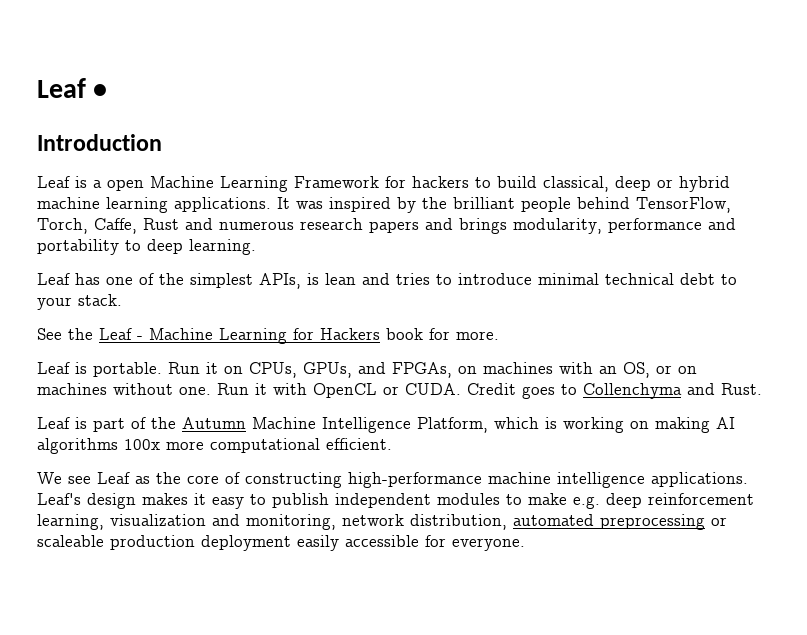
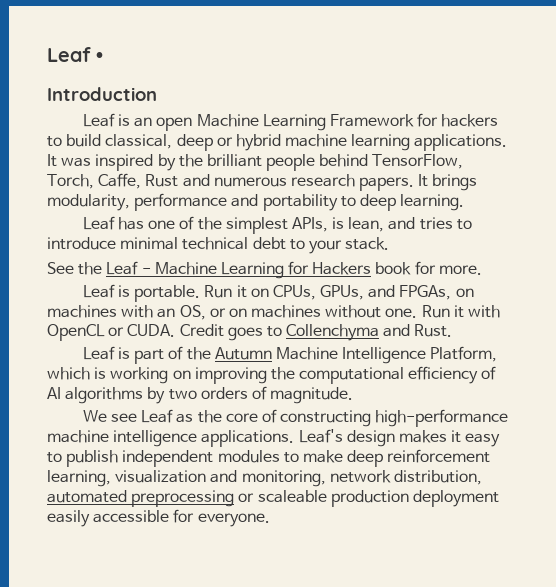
- Leaf is a open Machine Learning Framework for hackers to build classical, deep or hybrid machine learning applications.
+ Leaf is an open Machine Learning Framework for hackers to build classical, deep or hybrid machine learning applications.
- It was inspired by the brilliant people behind TensorFlow, Torch, Caffe, Rust and numerous research papers and brings modularity, performance and portability to deep learning.
+ It was inspired by the brilliant people behind TensorFlow, Torch, Caffe, Rust and numerous research papers. It brings modularity, performance and portability to deep learning.
- Leaf has one of the simplest APIs, is lean and tries to introduce minimal technical debt to your stack.
+ Leaf has one of the simplest APIs, is lean, and tries to introduce minimal technical debt to your stack.
- Leaf is part of the Autumn Machine Intelligence Platform, which is working on making AI algorithms 100x more computational efficient.
+ Leaf is part of the Autumn Machine Intelligence Platform, which is working on improving the computational efficiency of AI algorithms by two orders of magnitude.
- Leaf's design makes it easy to publish independent modules to make e.g. deep reinforcement learning, visualization and monitoring, network distribution, automated preprocessing or scaleable production deployment easily accessible for everyone.
+ Leaf's design makes it easy to publish independent modules to make deep reinforcement learning, visualization and monitoring, network distribution, automated preprocessing or scaleable production deployment easily accessible for everyone.

